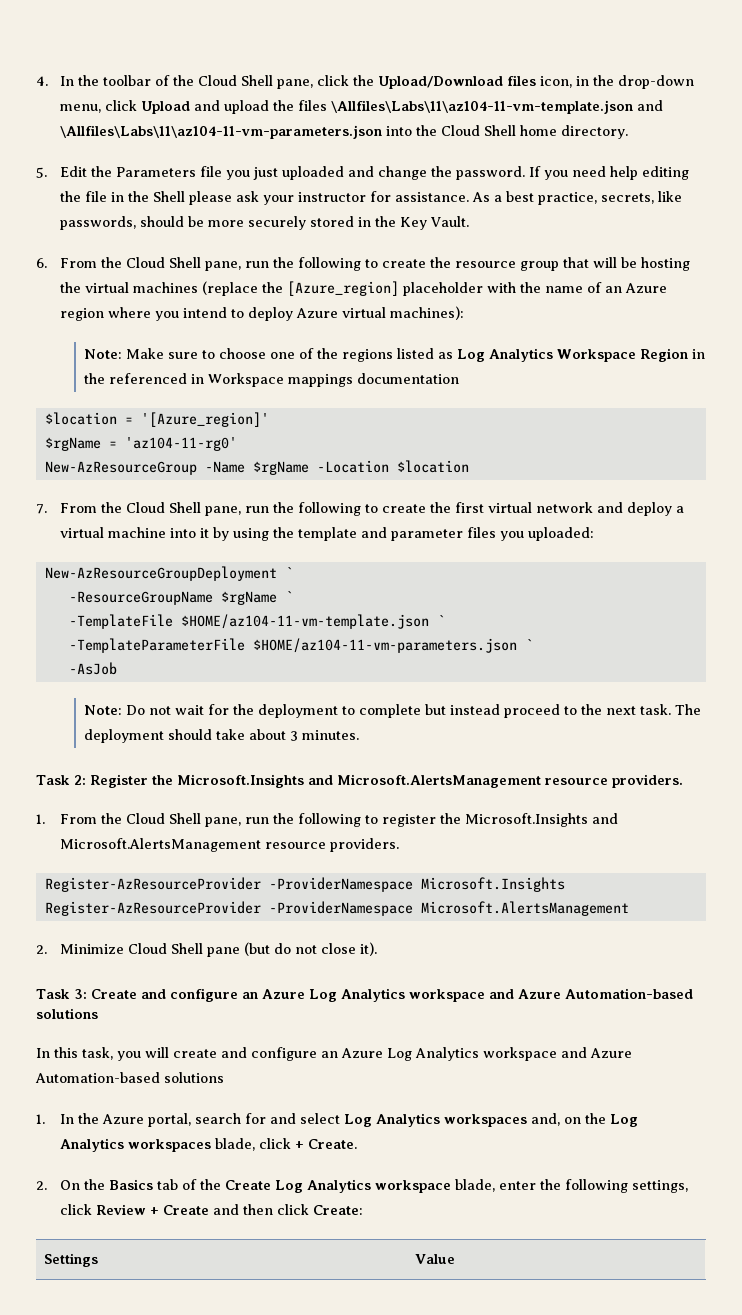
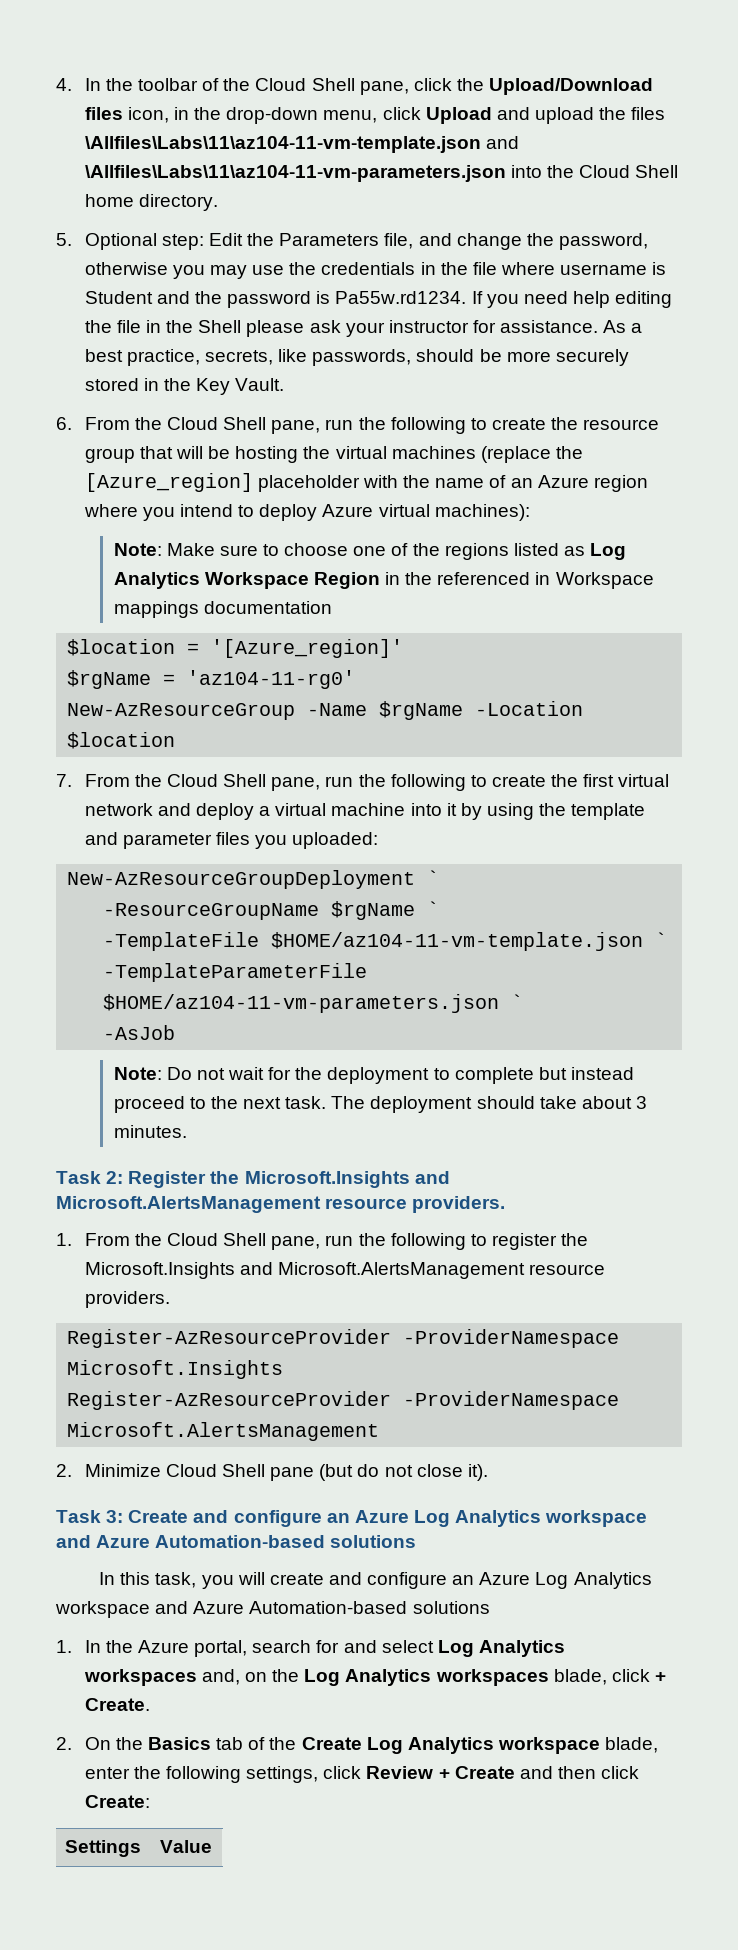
- 5. Edit the Parameters file you just uploaded and change the password. If you need help editing the file in the Shell please ask your instructor for assistance.
+ 5. Optional step: Edit the Parameters file, and change the password, otherwise you may use the credentials in the file where username is Student and the password is Pa55w.rd1234. If you need help editing the file in the Shell please ask your instructor for assistance.

